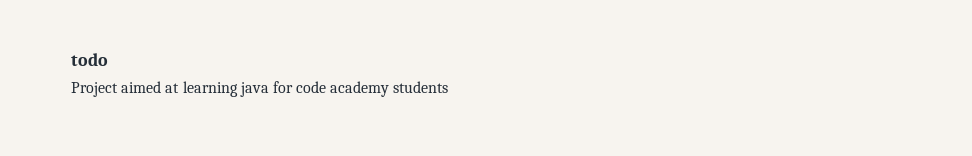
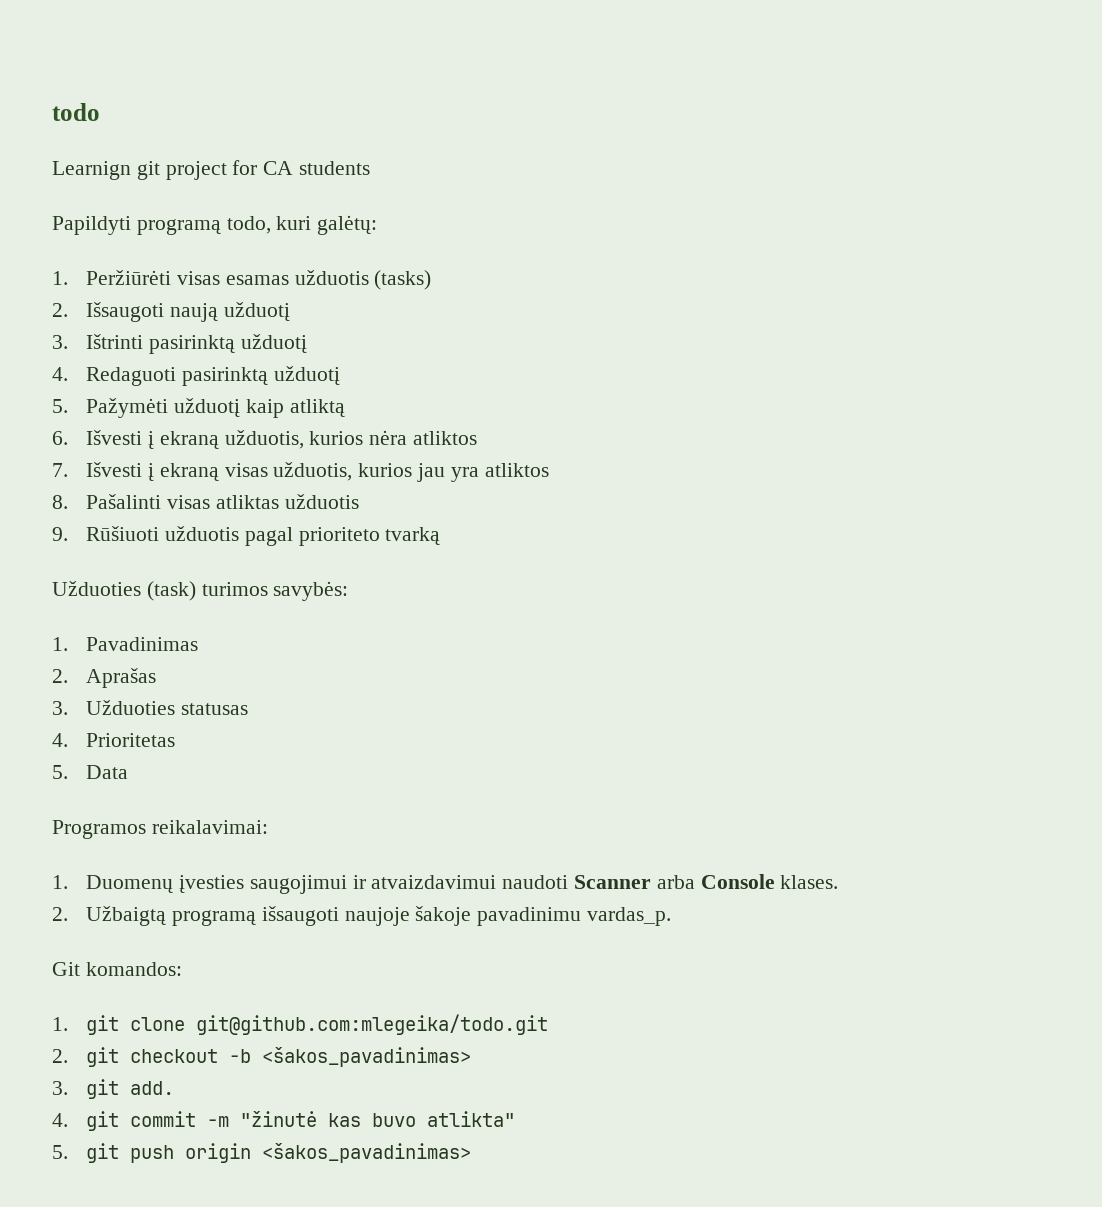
- Project aimed at learning java for code academy students
+ Learnign git project for CA students
+ Papildyti programą todo, kuri galėtų:
+ 1. Peržiūrėti visas esamas užduotis (tasks)
+ 2. Išsaugoti naują užduotį
+ 3. Ištrinti pasirinktą užduotį
+ 4. Redaguoti pasirinktą užduotį
+ 5. Pažymėti užduotį kaip atliktą
+ 6. Išvesti į ekraną užduotis, kurios nėra atliktos
+ 7. Išvesti į ekraną visas užduotis, kurios jau yra atliktos
+ 8. Pašalinti visas atliktas užduotis
+ 9. Rūšiuoti užduotis pagal prioriteto tvarką
+ Užduoties (task) turimos savybės:
+ 1. Pavadinimas
+ 2. Aprašas
+ 3. Užduoties statusas
+ 4. Prioritetas
+ 5. Data
+ Programos reikalavimai:
+ 1. Duomenų įvesties saugojimui ir atvaizdavimui naudoti Scanner arba Console klases.
+ 2. Užbaigtą programą išsaugoti naujoje šakoje pavadinimu vardas_p.
+ Git komandos:
+ 1. git clone git@github.com:mlegeika/todo.git
+ 2. git checkout -b <šakos_pavadinimas>
+ 3. git add.
+ 4. git commit -m "žinutė kas buvo atlikta"
+ 5. git push origin <šakos_pavadinimas>

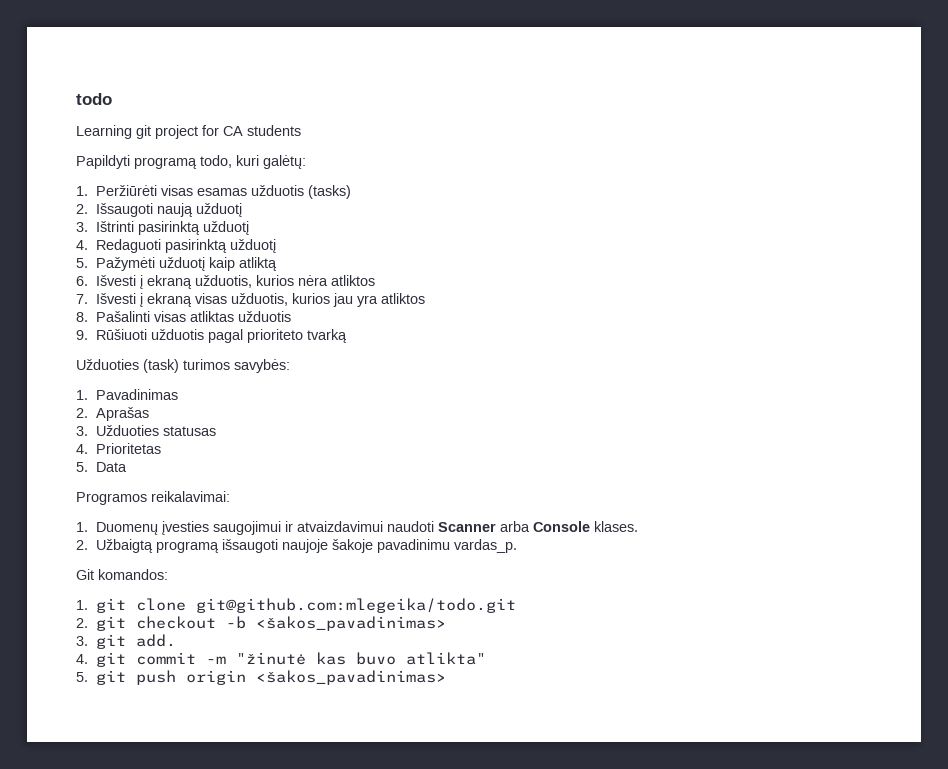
- Learnign git project for CA students
+ Learning git project for CA students

